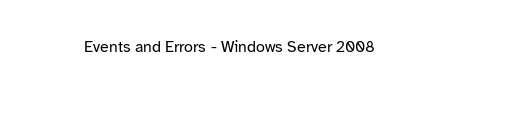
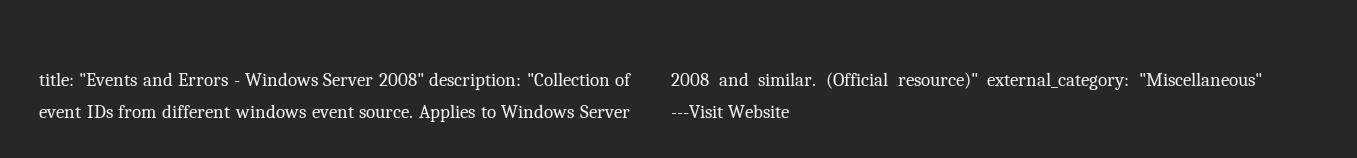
- Events and Errors - Windows Server 2008
+ title: "Events and Errors - Windows Server 2008" description: "Collection of event IDs from different windows event source. Applies to Windows Server 2008 and similar. (Official resource)" external_category: "Miscellaneous" ---Visit Website

